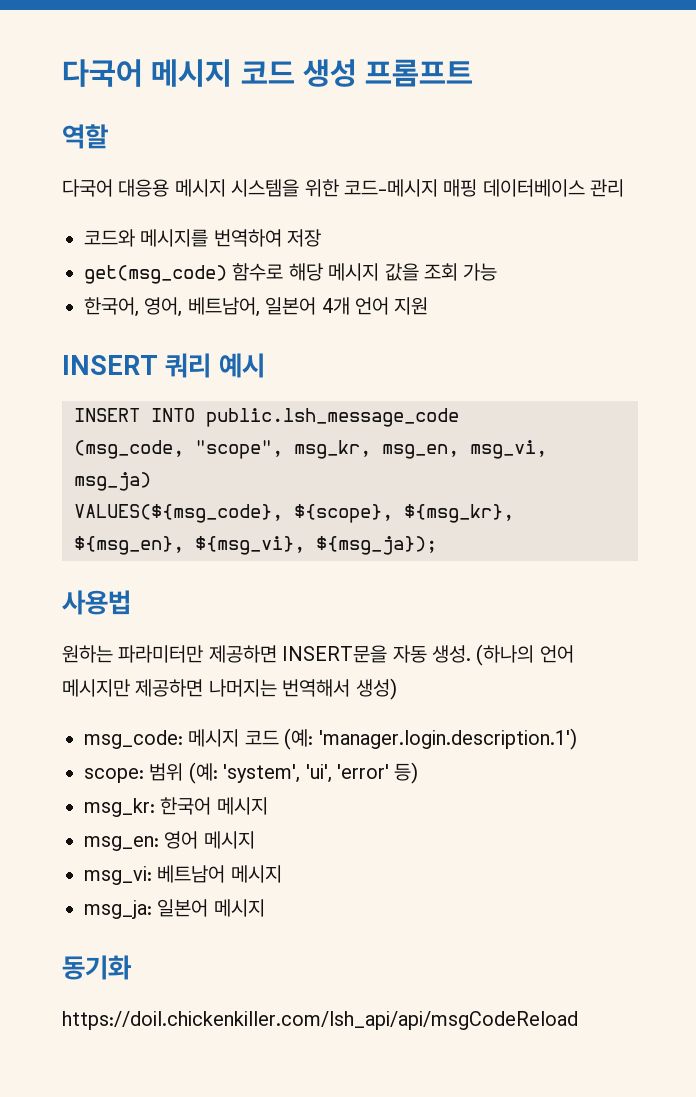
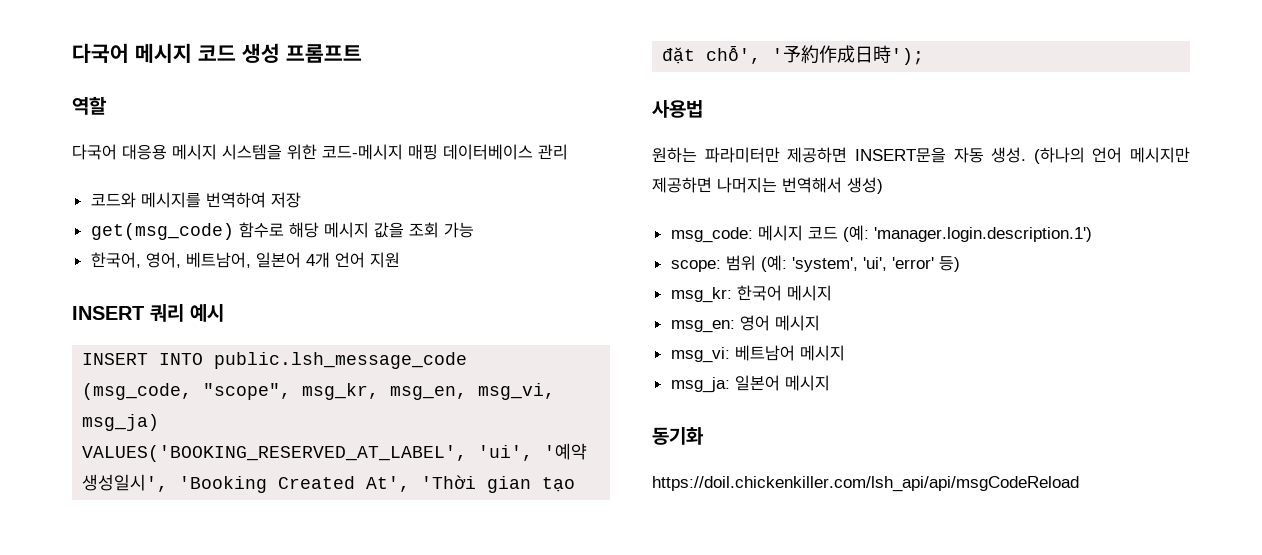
- VALUES(${msg_code}, ${scope}, ${msg_kr}, ${msg_en}, ${msg_vi}, ${msg_ja});
+ VALUES('BOOKING_RESERVED_AT_LABEL', 'ui', '예약 생성일시', 'Booking Created At', 'Thời gian tạo đặt chỗ', '予約作成日時');

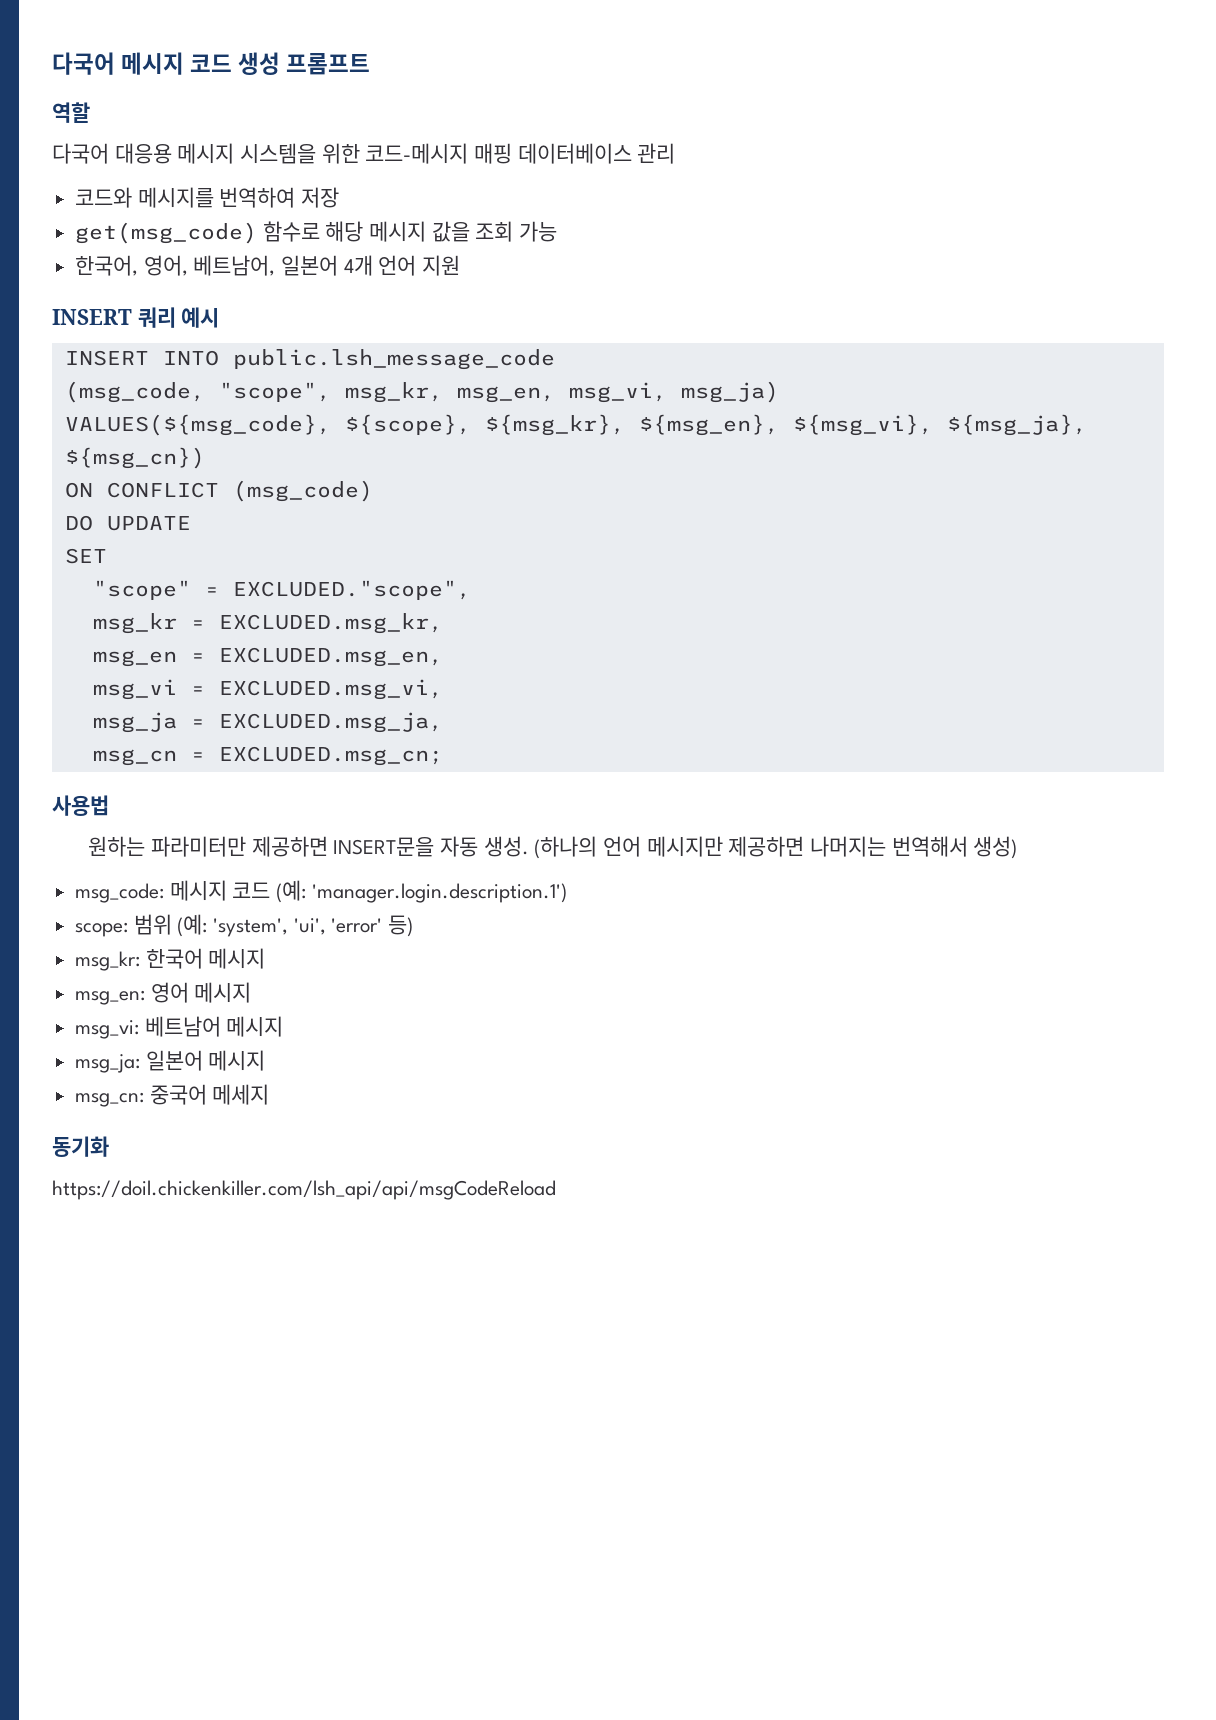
- VALUES('BOOKING_RESERVED_AT_LABEL', 'ui', '예약 생성일시', 'Booking Created At', 'Thời gian tạo đặt chỗ', '予約作成日時');
+ VALUES(${msg_code}, ${scope}, ${msg_kr}, ${msg_en}, ${msg_vi}, ${msg_ja}, ${msg_cn})
+ ON CONFLICT (msg_code)
+ DO UPDATE
+ SET
+ "scope" = EXCLUDED."scope",
+ msg_kr = EXCLUDED.msg_kr,
+ msg_en = EXCLUDED.msg_en,
+ msg_vi = EXCLUDED.msg_vi,
+ msg_ja = EXCLUDED.msg_ja,
+ msg_cn = EXCLUDED.msg_cn;
+ msg_cn: 중국어 메세지

